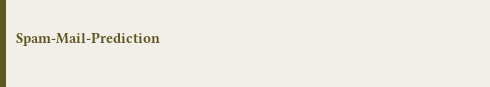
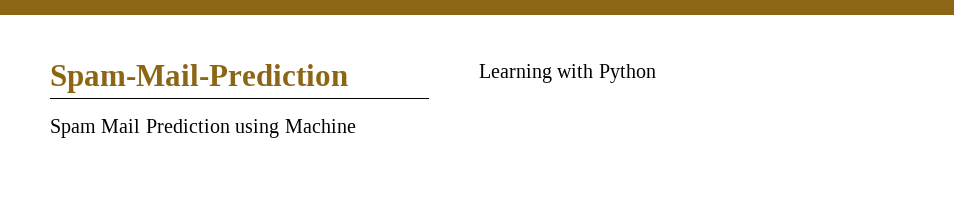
+ Spam Mail Prediction using Machine Learning with Python

